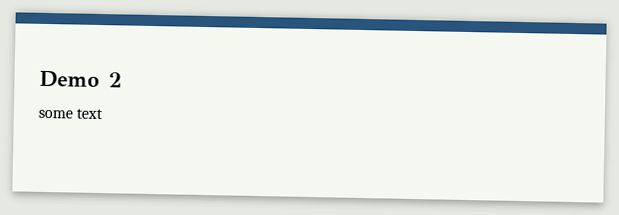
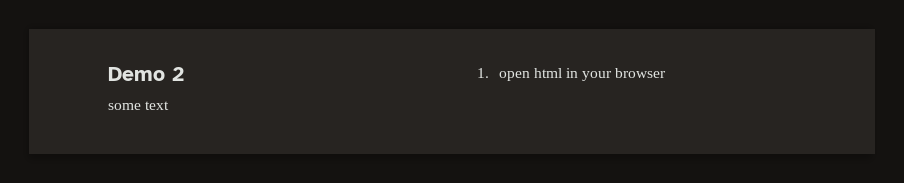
+ 1. open html in your browser

